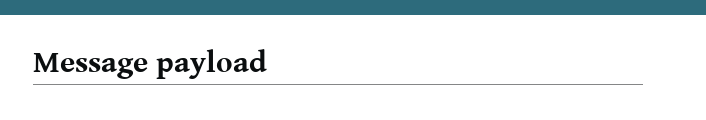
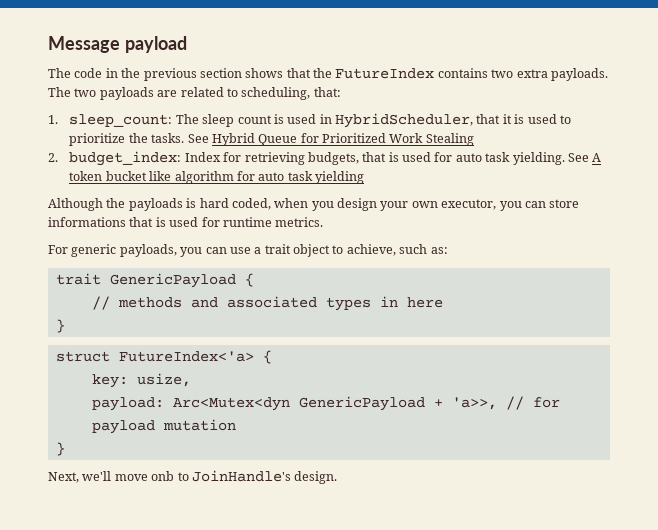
+ The code in the previous section shows that the FutureIndex contains two extra payloads. The two payloads are related to scheduling, that:
+ 1. sleep_count: The sleep count is used in HybridScheduler, that it is used to prioritize the tasks. See Hybrid Queue for Prioritized Work Stealing
+ 2. budget_index: Index for retrieving budgets, that is used for auto task yielding. See A token bucket like algorithm for auto task yielding
+ Although the payloads is hard coded, when you design your own executor, you can store informations that is used for runtime metrics.
+ For generic payloads, you can use a trait object to achieve, such as:
+ trait GenericPayload {
+ // methods and associated types in here
+ }
+ struct FutureIndex<'a> {
+ key: usize,
+ payload: Arc<Mutex<dyn GenericPayload + 'a>>, // for payload mutation
+ }
+ Next, we'll move onb to JoinHandle's design.

